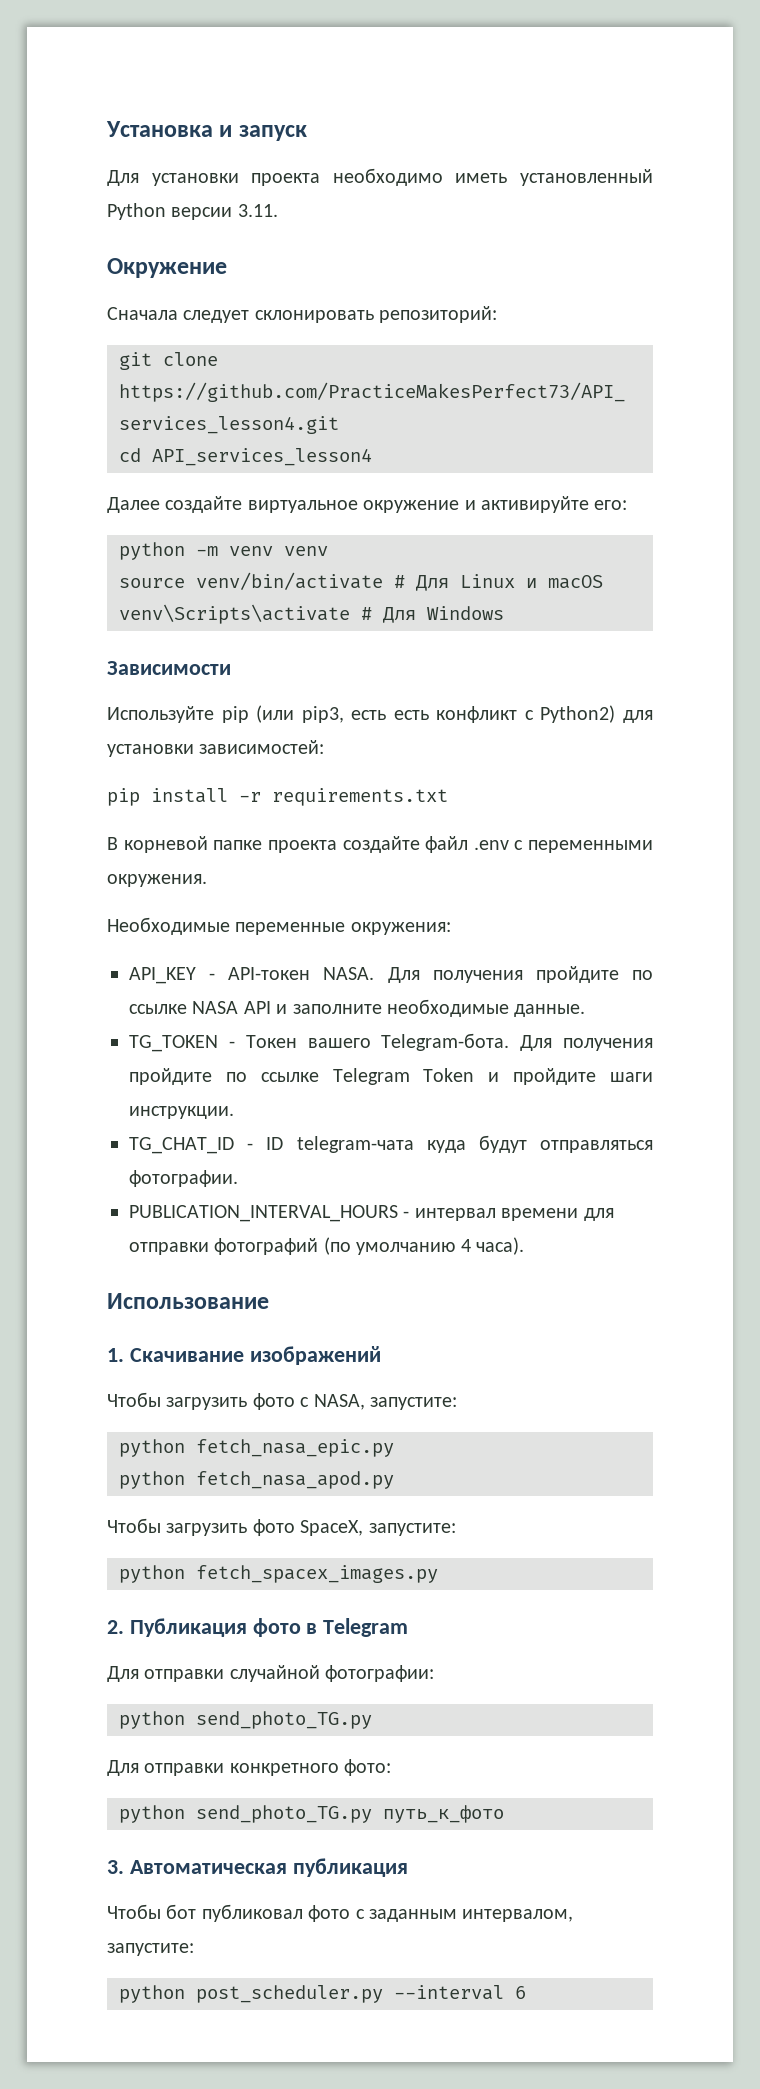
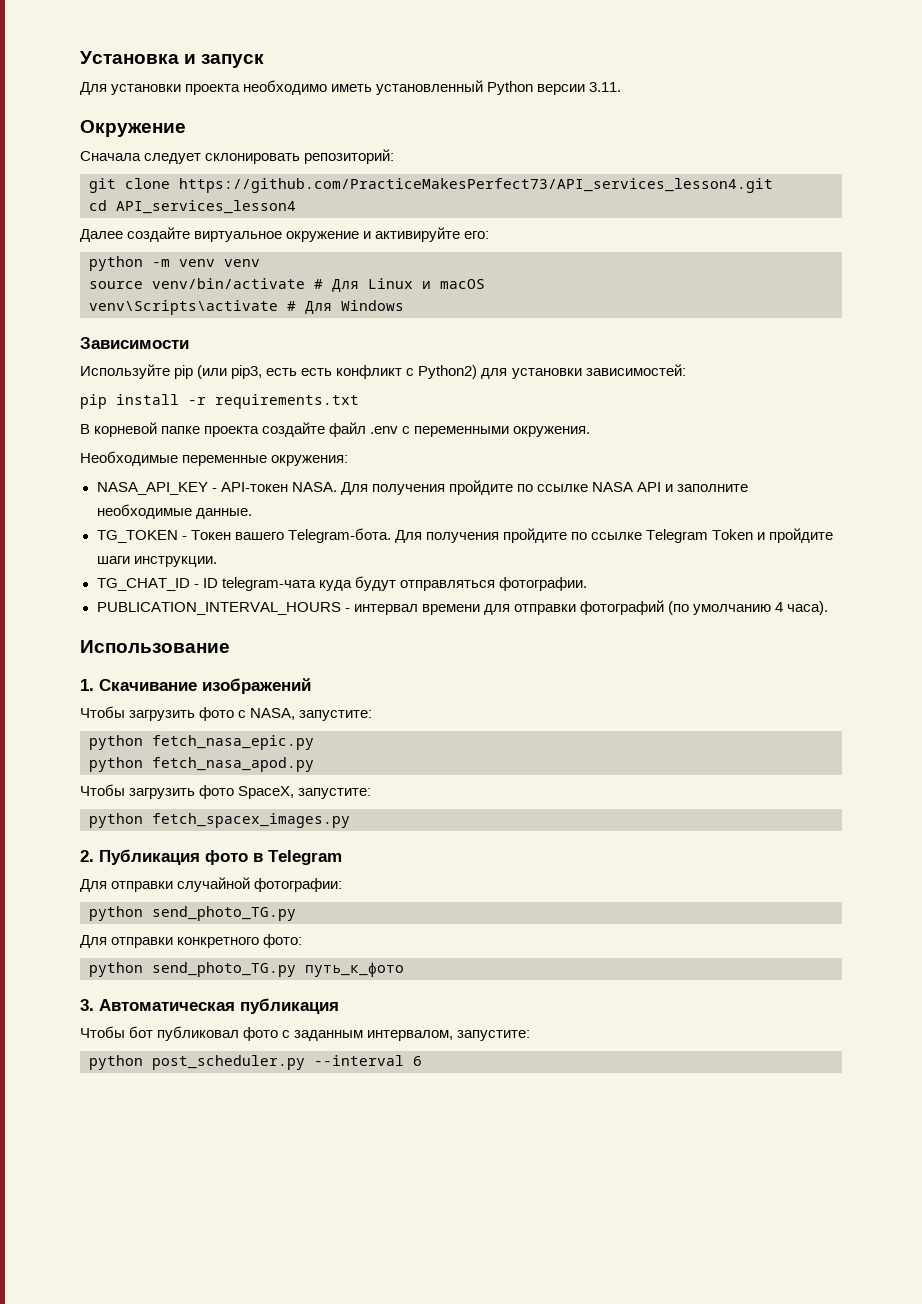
- API_KEY - API-токен NASA.
+ NASA_API_KEY - API-токен NASA.

